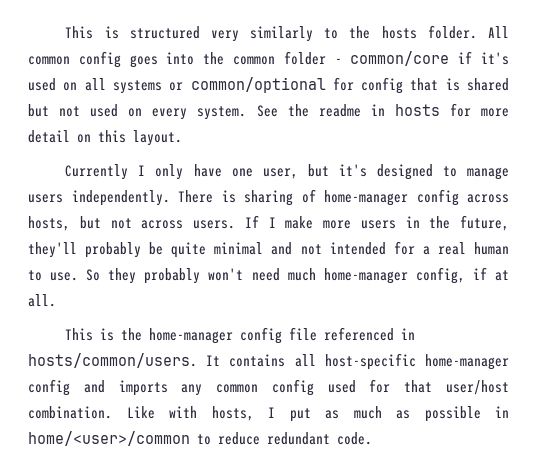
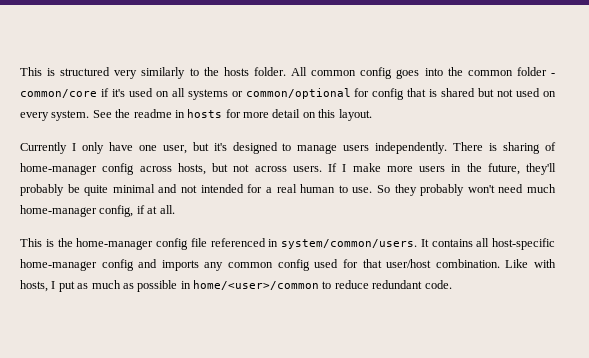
- This is the home-manager config file referenced in hosts/common/users.
+ This is the home-manager config file referenced in system/common/users.

